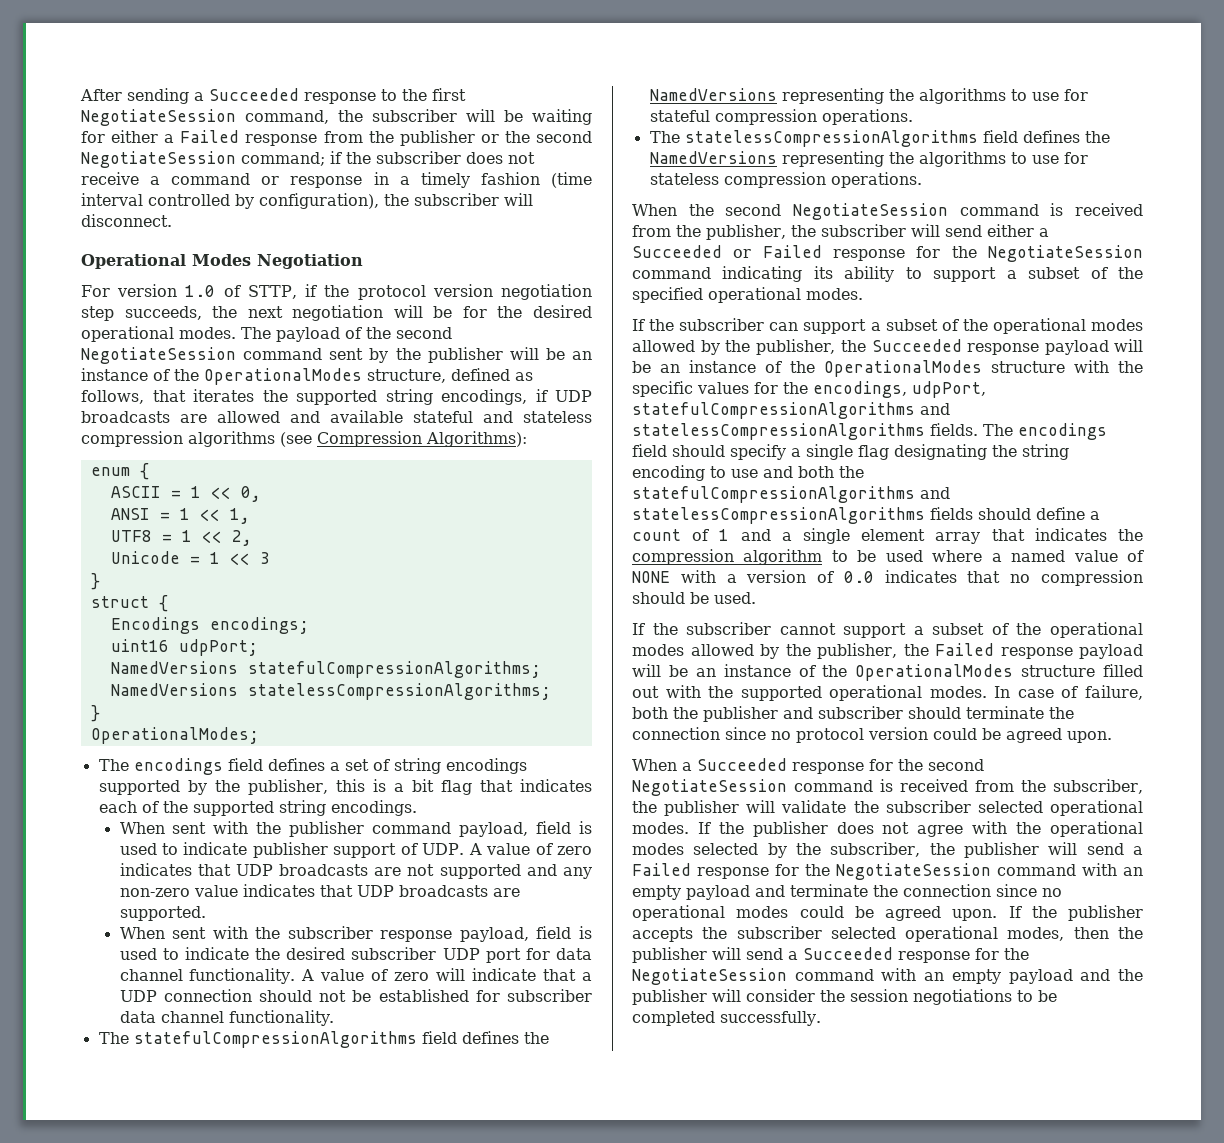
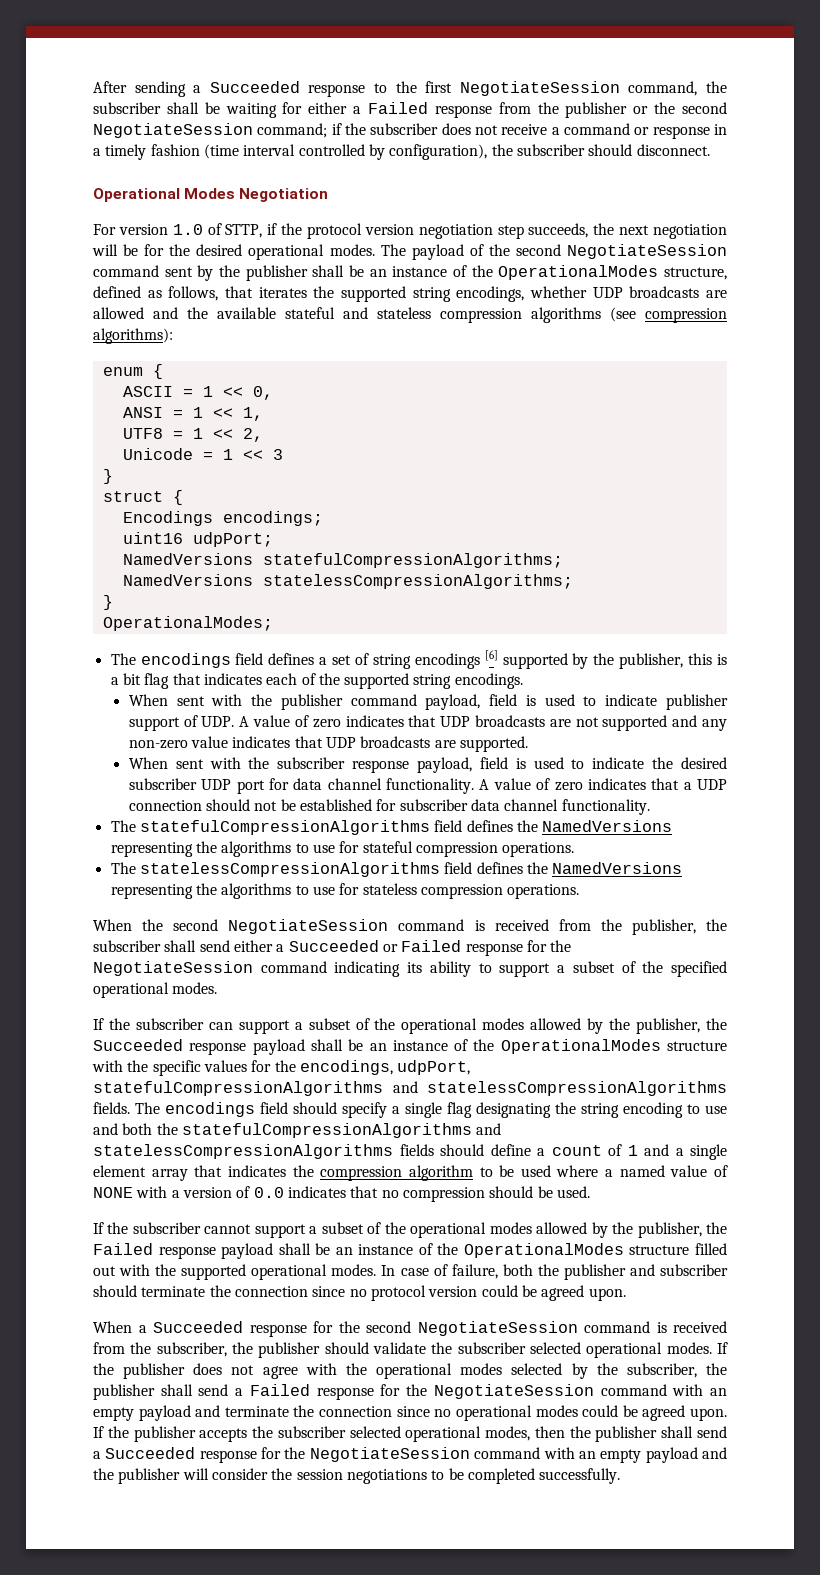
- After sending a Succeeded response to the first NegotiateSession command, the subscriber will be waiting for either a Failed response from the publisher or the second NegotiateSession command; if the subscriber does not receive a command or response in a timely fashion (time interval controlled by configuration), the subscriber will disconnect.
+ After sending a Succeeded response to the first NegotiateSession command, the subscriber shall be waiting for either a Failed response from the publisher or the second NegotiateSession command; if the subscriber does not receive a command or response in a timely fashion (time interval controlled by configuration), the subscriber should disconnect.
- The payload of the second NegotiateSession command sent by the publisher will be an instance of the OperationalModes structure, defined as follows, that iterates the supported string encodings, if UDP broadcasts are allowed and available stateful and stateless compression algorithms (see Compression Algorithms):
+ The payload of the second NegotiateSession command sent by the publisher shall be an instance of the OperationalModes structure, defined as follows, that iterates the supported string encodings, whether UDP broadcasts are allowed and the available stateful and stateless compression algorithms (see compression algorithms):
- The encodings field defines a set of string encodings supported by the publisher, this is a bit flag that indicates each of the supported string encodings.
+ The encodings field defines a set of string encodings [6] supported by the publisher, this is a bit flag that indicates each of the supported string encodings.
- A value of zero will indicate that a UDP connection should not be established for subscriber data channel functionality.
+ A value of zero indicates that a UDP connection should not be established for subscriber data channel functionality.
- When the second NegotiateSession command is received from the publisher, the subscriber will send either a Succeeded or Failed response for the NegotiateSession command indicating its ability to support a subset of the specified operational modes.
+ When the second NegotiateSession command is received from the publisher, the subscriber shall send either a Succeeded or Failed response for the NegotiateSession command indicating its ability to support a subset of the specified operational modes.
- If the subscriber can support a subset of the operational modes allowed by the publisher, the Succeeded response payload will be an instance of the OperationalModes structure with the specific values for the encodings, udpPort, statefulCompressionAlgorithms and statelessCompressionAlgorithms fields.
+ If the subscriber can support a subset of the operational modes allowed by the publisher, the Succeeded response payload shall be an instance of the OperationalModes structure with the specific values for the encodings, udpPort, statefulCompressionAlgorithms and statelessCompressionAlgorithms fields.
- If the subscriber cannot support a subset of the operational modes allowed by the publisher, the Failed response payload will be an instance of the OperationalModes structure filled out with the supported operational modes.
+ If the subscriber cannot support a subset of the operational modes allowed by the publisher, the Failed response payload shall be an instance of the OperationalModes structure filled out with the supported operational modes.
- When a Succeeded response for the second NegotiateSession command is received from the subscriber, the publisher will validate the subscriber selected operational modes.
+ When a Succeeded response for the second NegotiateSession command is received from the subscriber, the publisher should validate the subscriber selected operational modes.
- If the publisher does not agree with the operational modes selected by the subscriber, the publisher will send a Failed response for the NegotiateSession command with an empty payload and terminate the connection since no operational modes could be agreed upon.
+ If the publisher does not agree with the operational modes selected by the subscriber, the publisher shall send a Failed response for the NegotiateSession command with an empty payload and terminate the connection since no operational modes could be agreed upon.
- If the publisher accepts the subscriber selected operational modes, then the publisher will send a Succeeded response for the NegotiateSession command with an empty payload and the publisher will consider the session negotiations to be completed successfully.
+ If the publisher accepts the subscriber selected operational modes, then the publisher shall send a Succeeded response for the NegotiateSession command with an empty payload and the publisher will consider the session negotiations to be completed successfully.

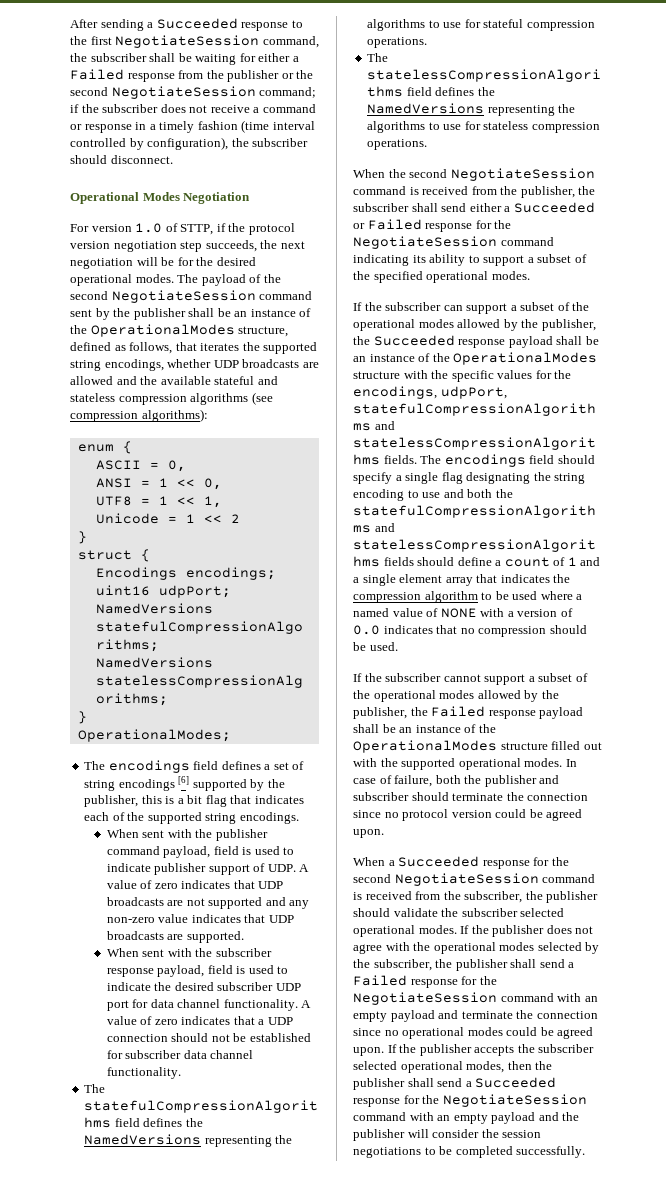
- ASCII = 1 << 0,
+ ASCII = 0,
- ANSI = 1 << 1,
+ ANSI = 1 << 0,
- UTF8 = 1 << 2,
+ UTF8 = 1 << 1,
- Unicode = 1 << 3
+ Unicode = 1 << 2

